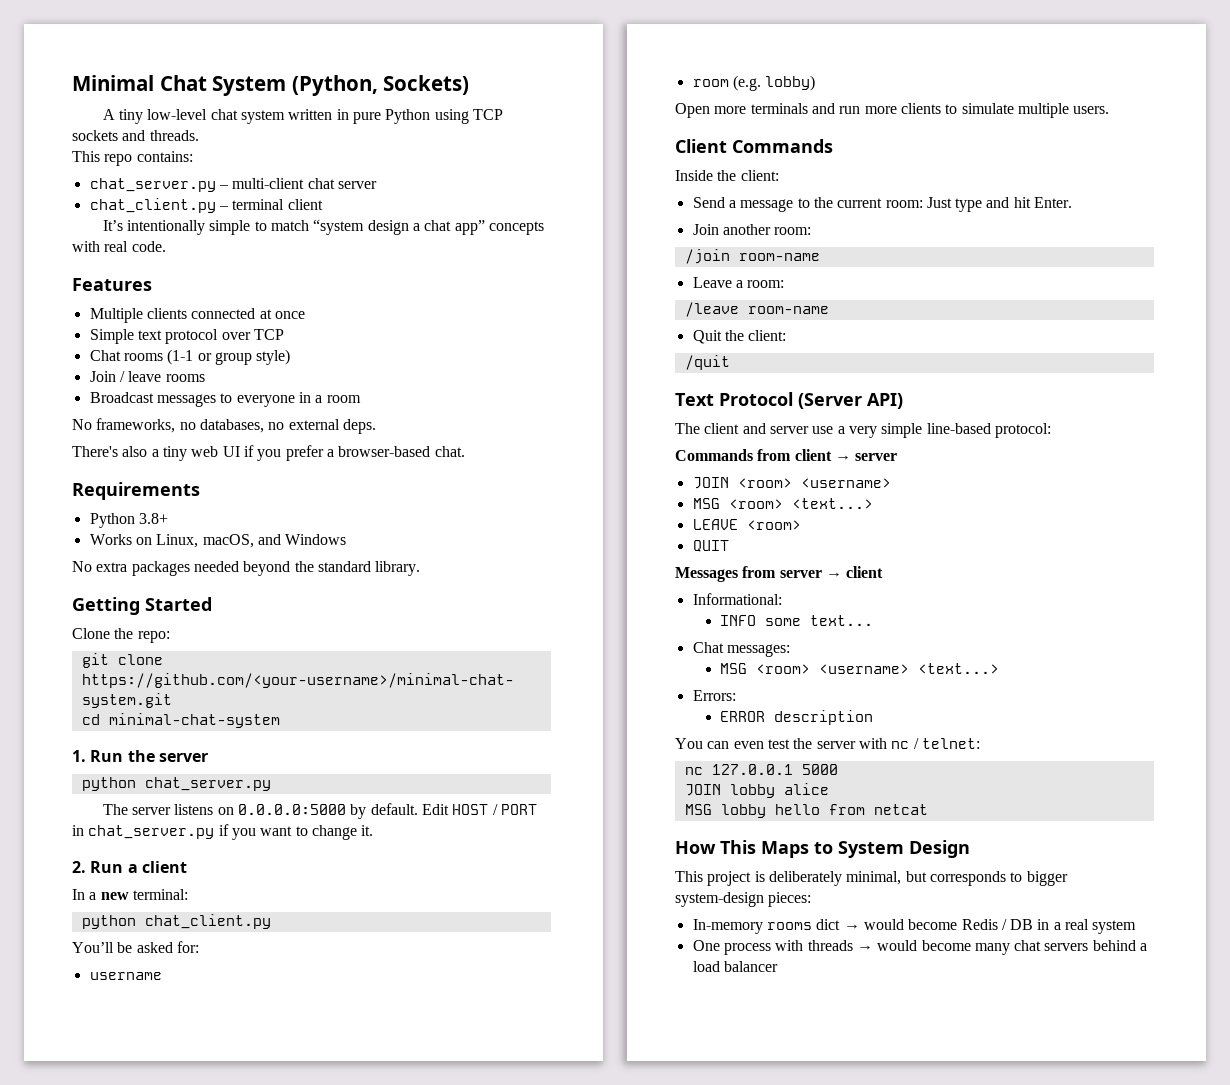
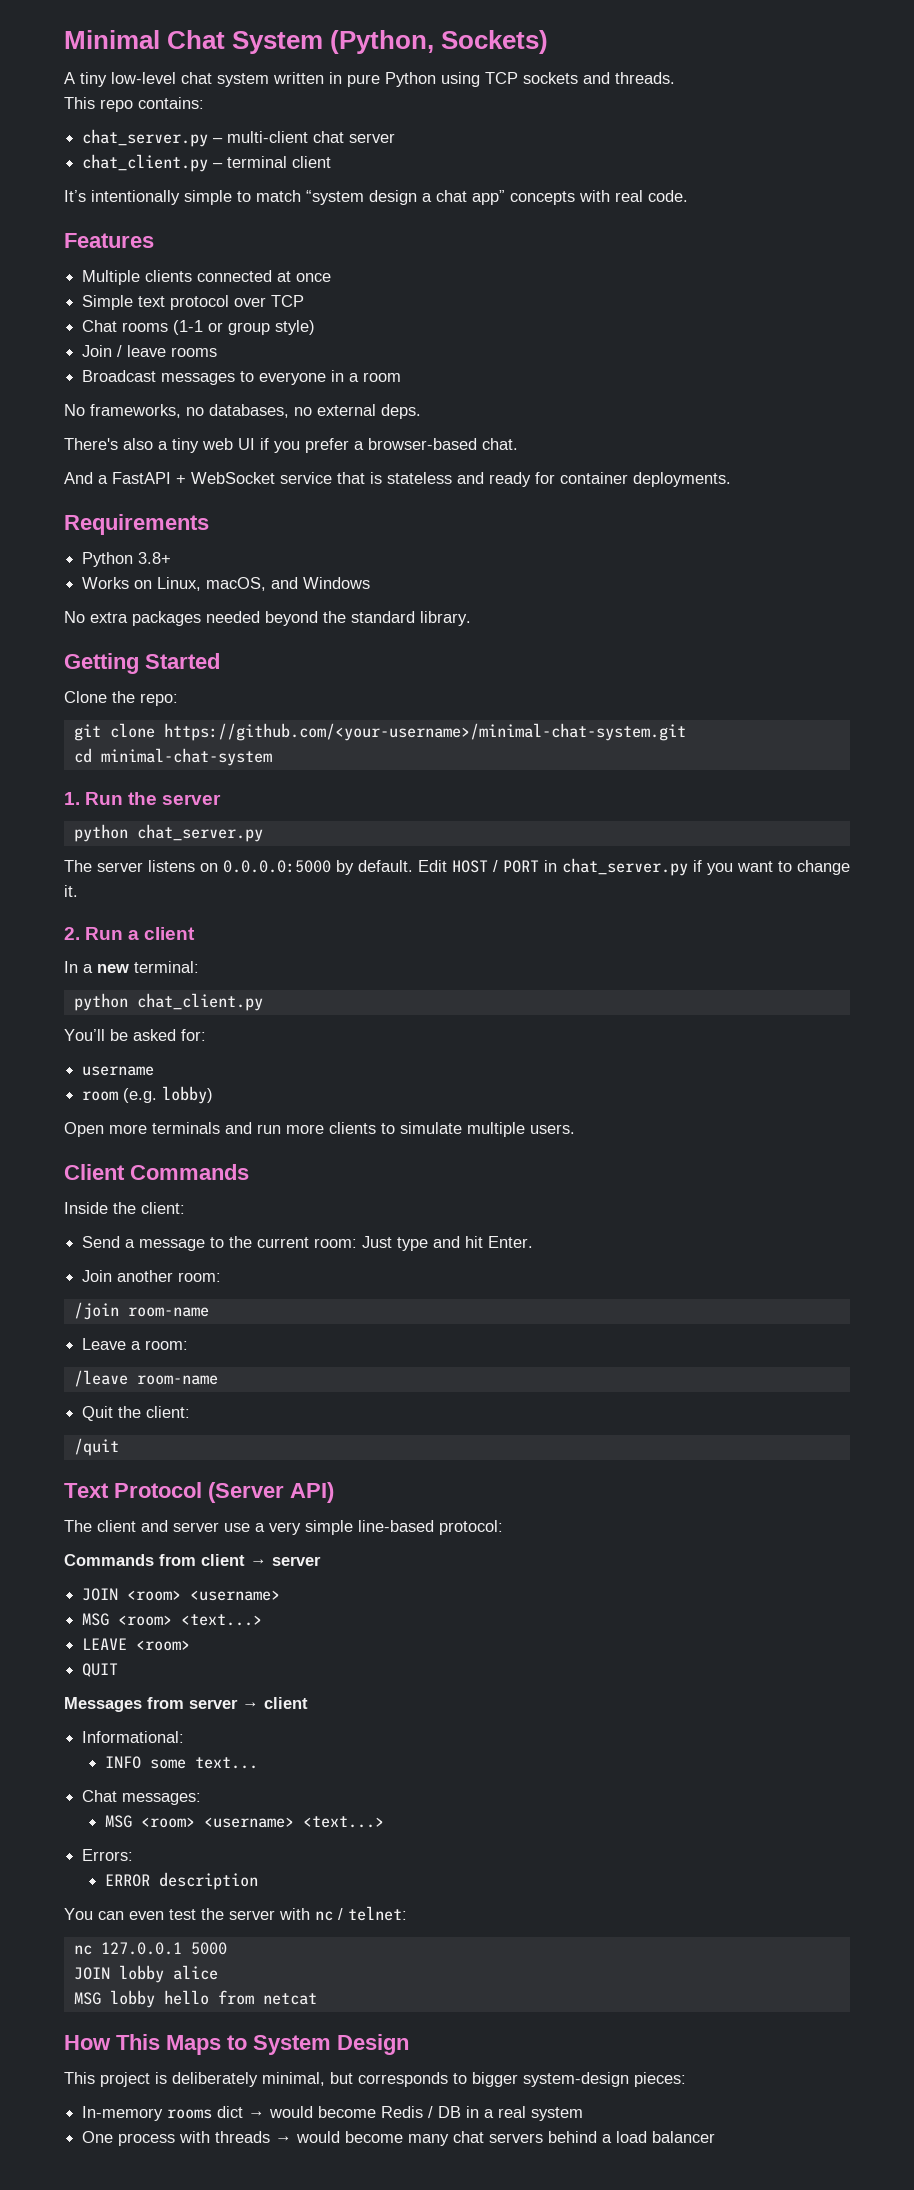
+ And a FastAPI + WebSocket service that is stateless and ready for container deployments.

